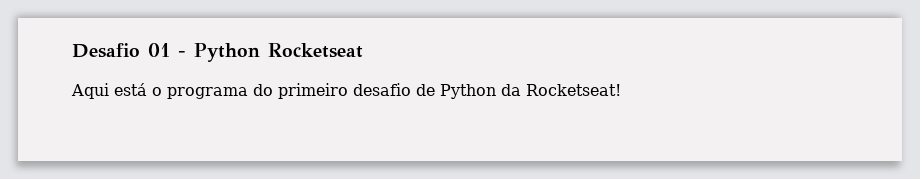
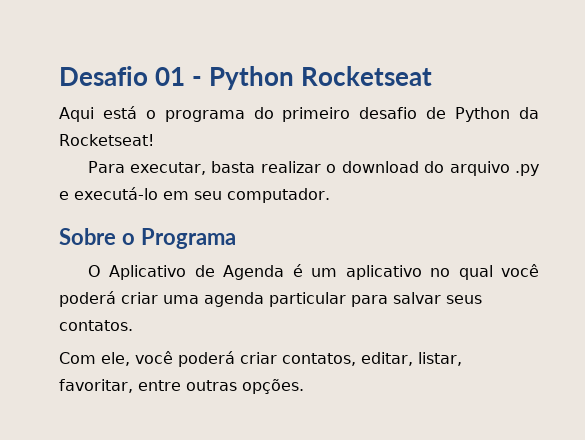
+ Para executar, basta realizar o download do arquivo .py e executá-lo em seu computador.
+ Sobre o Programa
+ O Aplicativo de Agenda é um aplicativo no qual você poderá criar uma agenda particular para salvar seus contatos.
+ Com ele, você poderá criar contatos, editar, listar, favoritar, entre outras opções.

